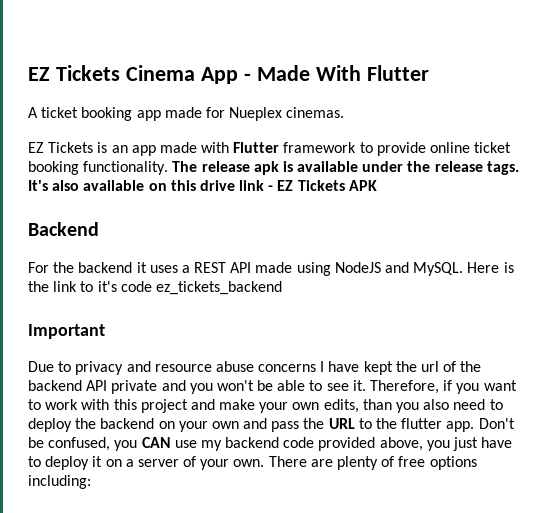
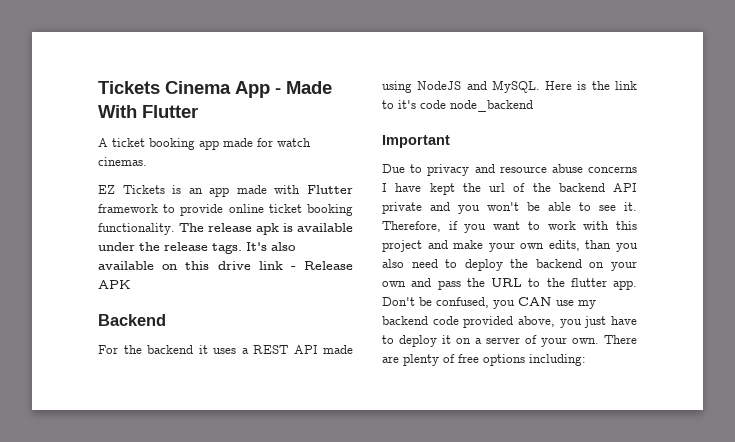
- EZ Tickets Cinema App - Made With Flutter
+ Tickets Cinema App - Made With Flutter
- A ticket booking app made for Nueplex cinemas.
+ A ticket booking app made for watch cinemas.
- It's also available on this drive link - EZ Tickets APK
+ It's also available on this drive link - Release APK
- Here is the link to it's code ez_tickets_backend
+ Here is the link to it's code node_backend

